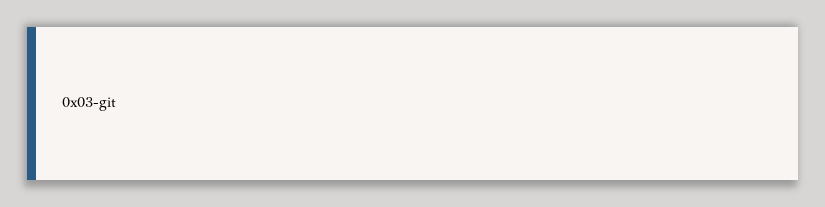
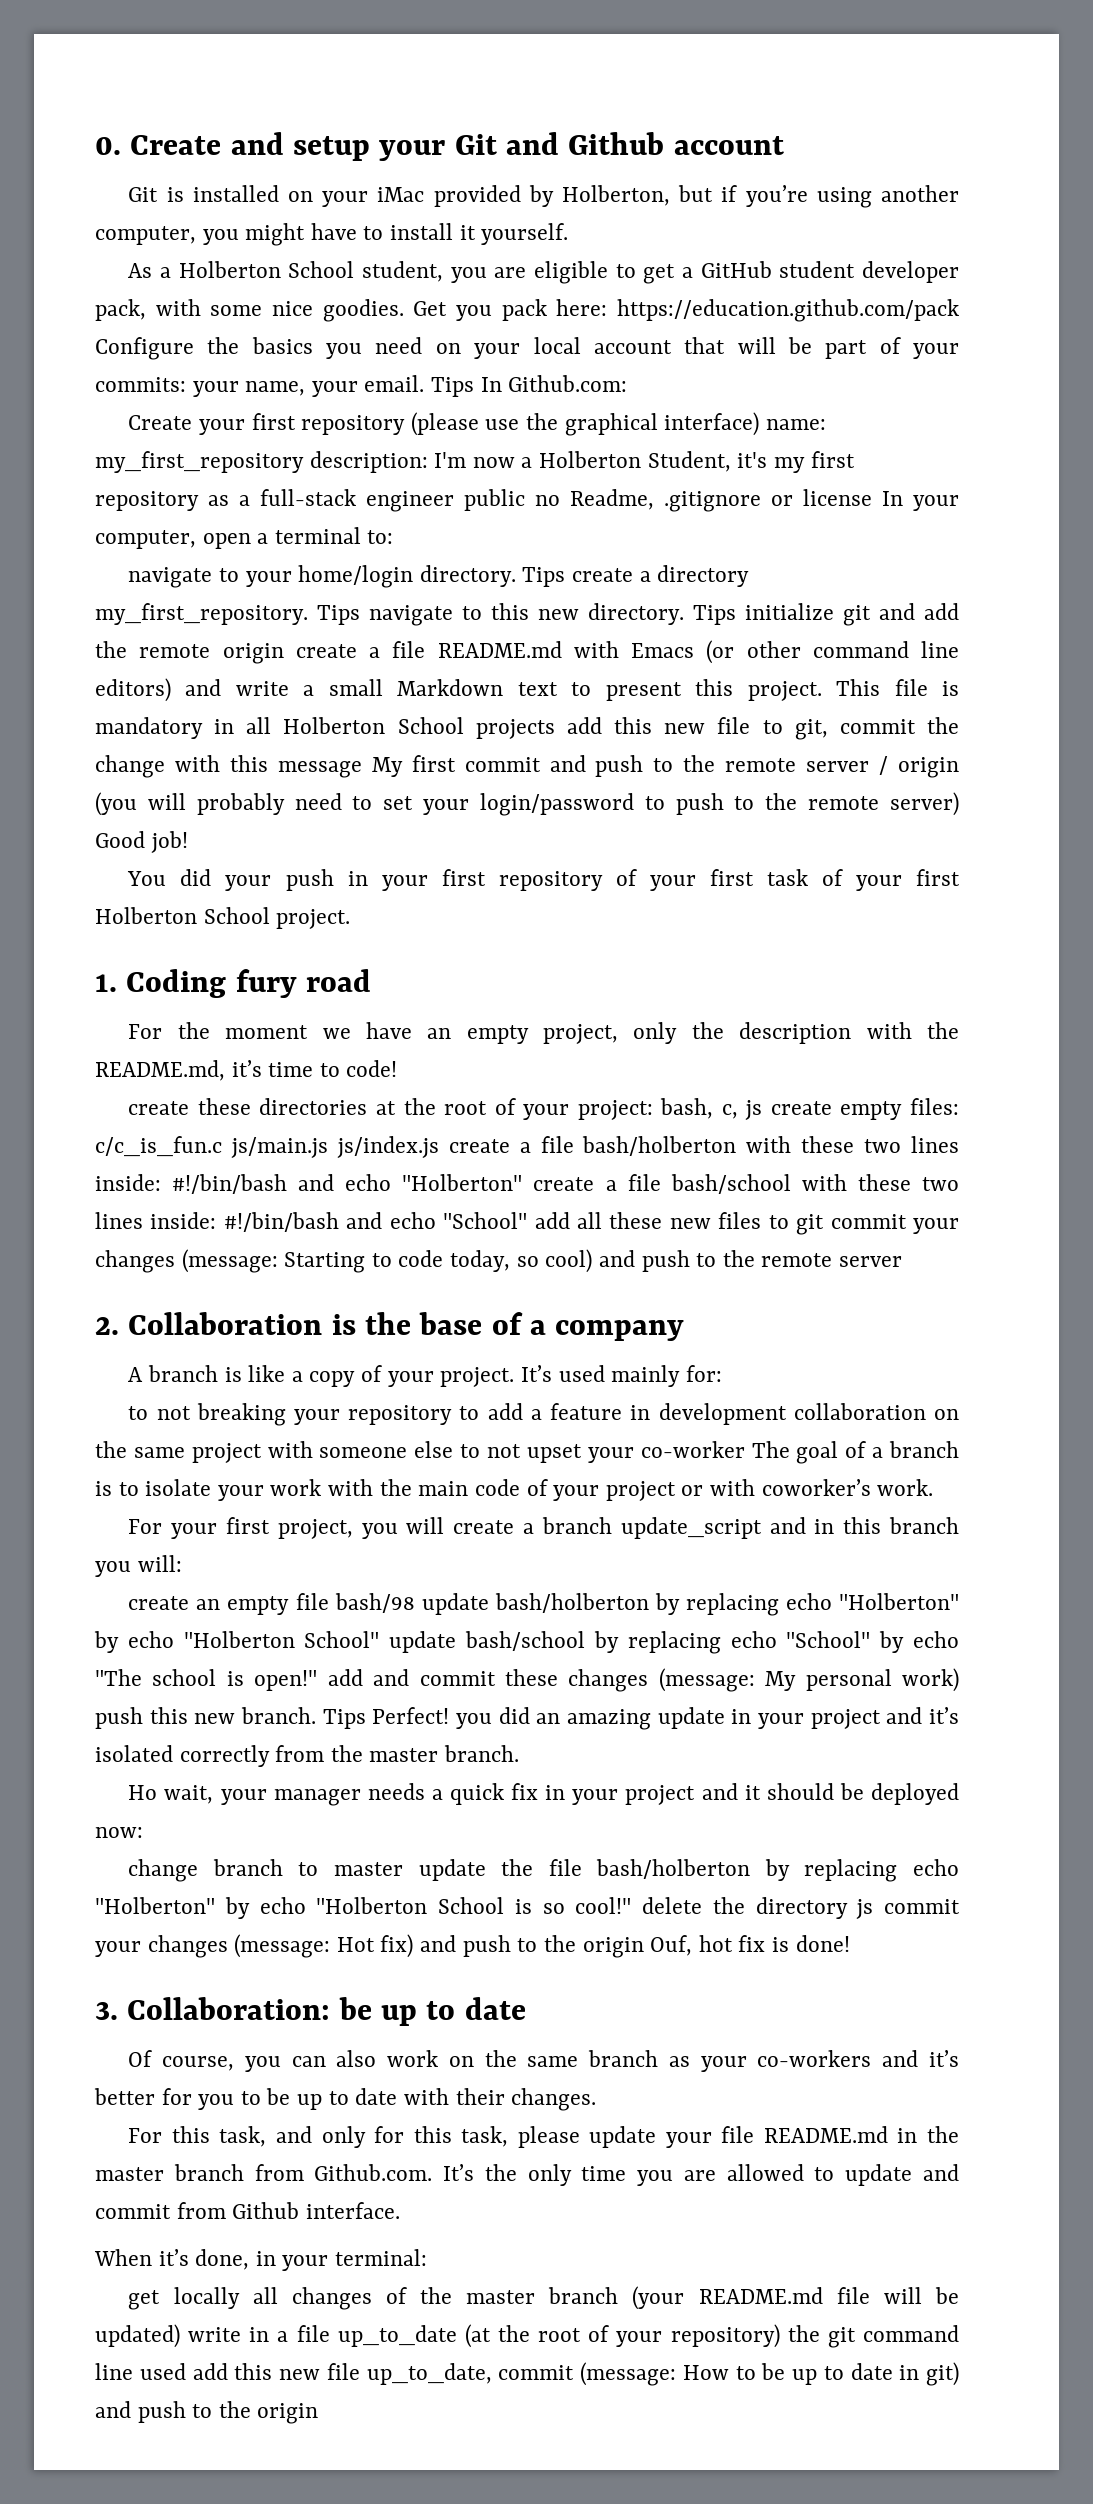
- 0x03-git
+ 0. Create and setup your Git and Github account
+ Git is installed on your iMac provided by Holberton, but if you’re using another computer, you might have to install it yourself.
+ As a Holberton School student, you are eligible to get a GitHub student developer pack, with some nice goodies. Get you pack here: https://education.github.com/pack Configure the basics you need on your local account that will be part of your commits: your name, your email. Tips In Github.com:
+ Create your first repository (please use the graphical interface) name: my_first_repository description: I'm now a Holberton Student, it's my first repository as a full-stack engineer public no Readme, .gitignore or license In your computer, open a terminal to:
+ navigate to your home/login directory. Tips create a directory my_first_repository. Tips navigate to this new directory. Tips initialize git and add the remote origin create a file README.md with Emacs (or other command line editors) and write a small Markdown text to present this project. This file is mandatory in all Holberton School projects add this new file to git, commit the change with this message My first commit and push to the remote server / origin (you will probably need to set your login/password to push to the remote server) Good job!
+ You did your push in your first repository of your first task of your first Holberton School project.
+ 1. Coding fury road
+ For the moment we have an empty project, only the description with the README.md, it’s time to code!
+ create these directories at the root of your project: bash, c, js create empty files: c/c_is_fun.c js/main.js js/index.js create a file bash/holberton with these two lines inside: #!/bin/bash and echo "Holberton" create a file bash/school with these two lines inside: #!/bin/bash and echo "School" add all these new files to git commit your changes (message: Starting to code today, so cool) and push to the remote server
+ 2. Collaboration is the base of a company
+ A branch is like a copy of your project. It’s used mainly for:
+ to not breaking your repository to add a feature in development collaboration on the same project with someone else to not upset your co-worker The goal of a branch is to isolate your work with the main code of your project or with coworker’s work.
+ For your first project, you will create a branch update_script and in this branch you will:
+ create an empty file bash/98 update bash/holberton by replacing echo "Holberton" by echo "Holberton School" update bash/school by replacing echo "School" by echo "The school is open!" add and commit these changes (message: My personal work) push this new branch. Tips Perfect! you did an amazing update in your project and it’s isolated correctly from the master branch.
+ Ho wait, your manager needs a quick fix in your project and it should be deployed now:
+ change branch to master update the file bash/holberton by replacing echo "Holberton" by echo "Holberton School is so cool!" delete the directory js commit your changes (message: Hot fix) and push to the origin Ouf, hot fix is done!
+ 3. Collaboration: be up to date
+ Of course, you can also work on the same branch as your co-workers and it’s better for you to be up to date with their changes.
+ For this task, and only for this task, please update your file README.md in the master branch from Github.com. It’s the only time you are allowed to update and commit from Github interface.
+ When it’s done, in your terminal:
+ get locally all changes of the master branch (your README.md file will be updated) write in a file up_to_date (at the root of your repository) the git command line used add this new file up_to_date, commit (message: How to be up to date in git) and push to the origin

